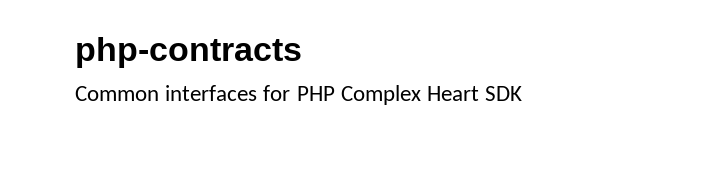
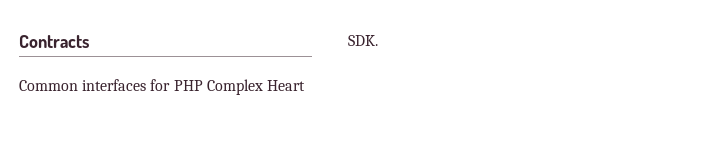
- php-contracts
+ Contracts
- Common interfaces for PHP Complex Heart SDK
+ Common interfaces for PHP Complex Heart SDK.

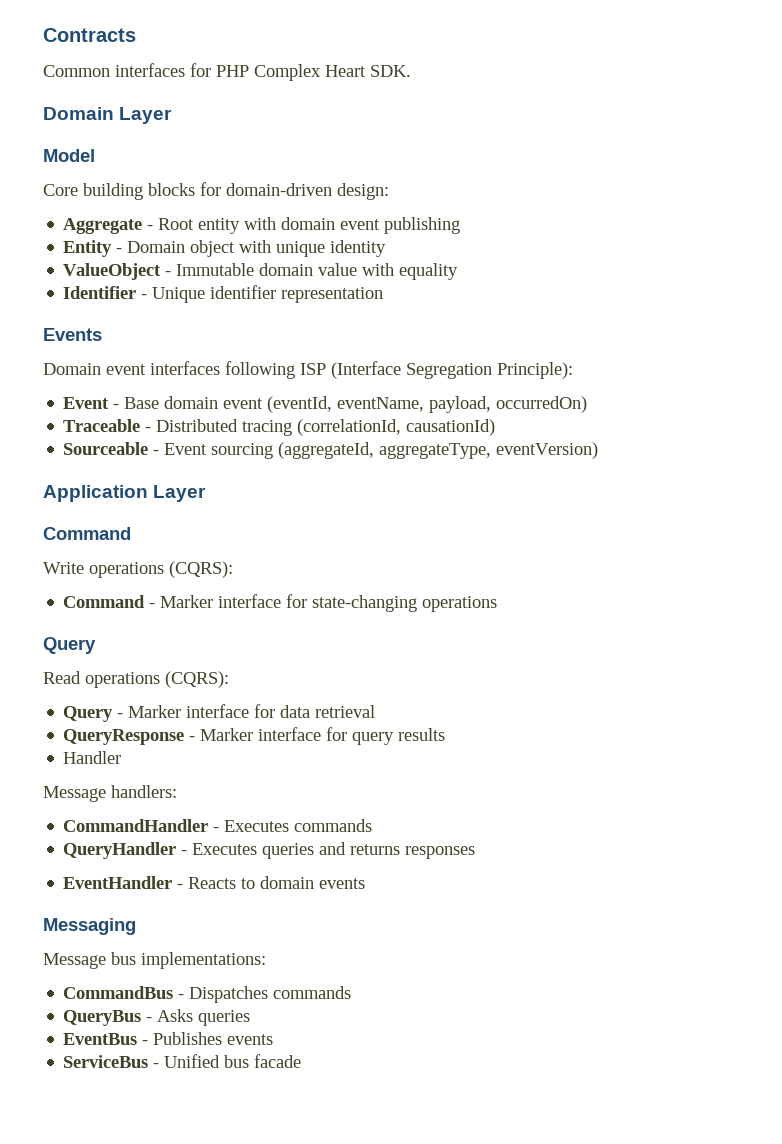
+ Domain Layer
+ Model
+ Core building blocks for domain-driven design:
+ Aggregate - Root entity with domain event publishing
+ Entity - Domain object with unique identity
+ ValueObject - Immutable domain value with equality
+ Identifier - Unique identifier representation
+ Events
+ Domain event interfaces following ISP (Interface Segregation Principle):
+ Event - Base domain event (eventId, eventName, payload, occurredOn)
+ Traceable - Distributed tracing (correlationId, causationId)
+ Sourceable - Event sourcing (aggregateId, aggregateType, eventVersion)
+ Application Layer
+ Command
+ Write operations (CQRS):
+ Command - Marker interface for state-changing operations
+ Query
+ Read operations (CQRS):
+ Query - Marker interface for data retrieval
+ QueryResponse - Marker interface for query results
+ Handler
+ Message handlers:
+ CommandHandler - Executes commands
+ QueryHandler - Executes queries and returns responses
+ EventHandler - Reacts to domain events
+ Messaging
+ Message bus implementations:
+ CommandBus - Dispatches commands
+ QueryBus - Asks queries
+ EventBus - Publishes events
+ ServiceBus - Unified bus facade

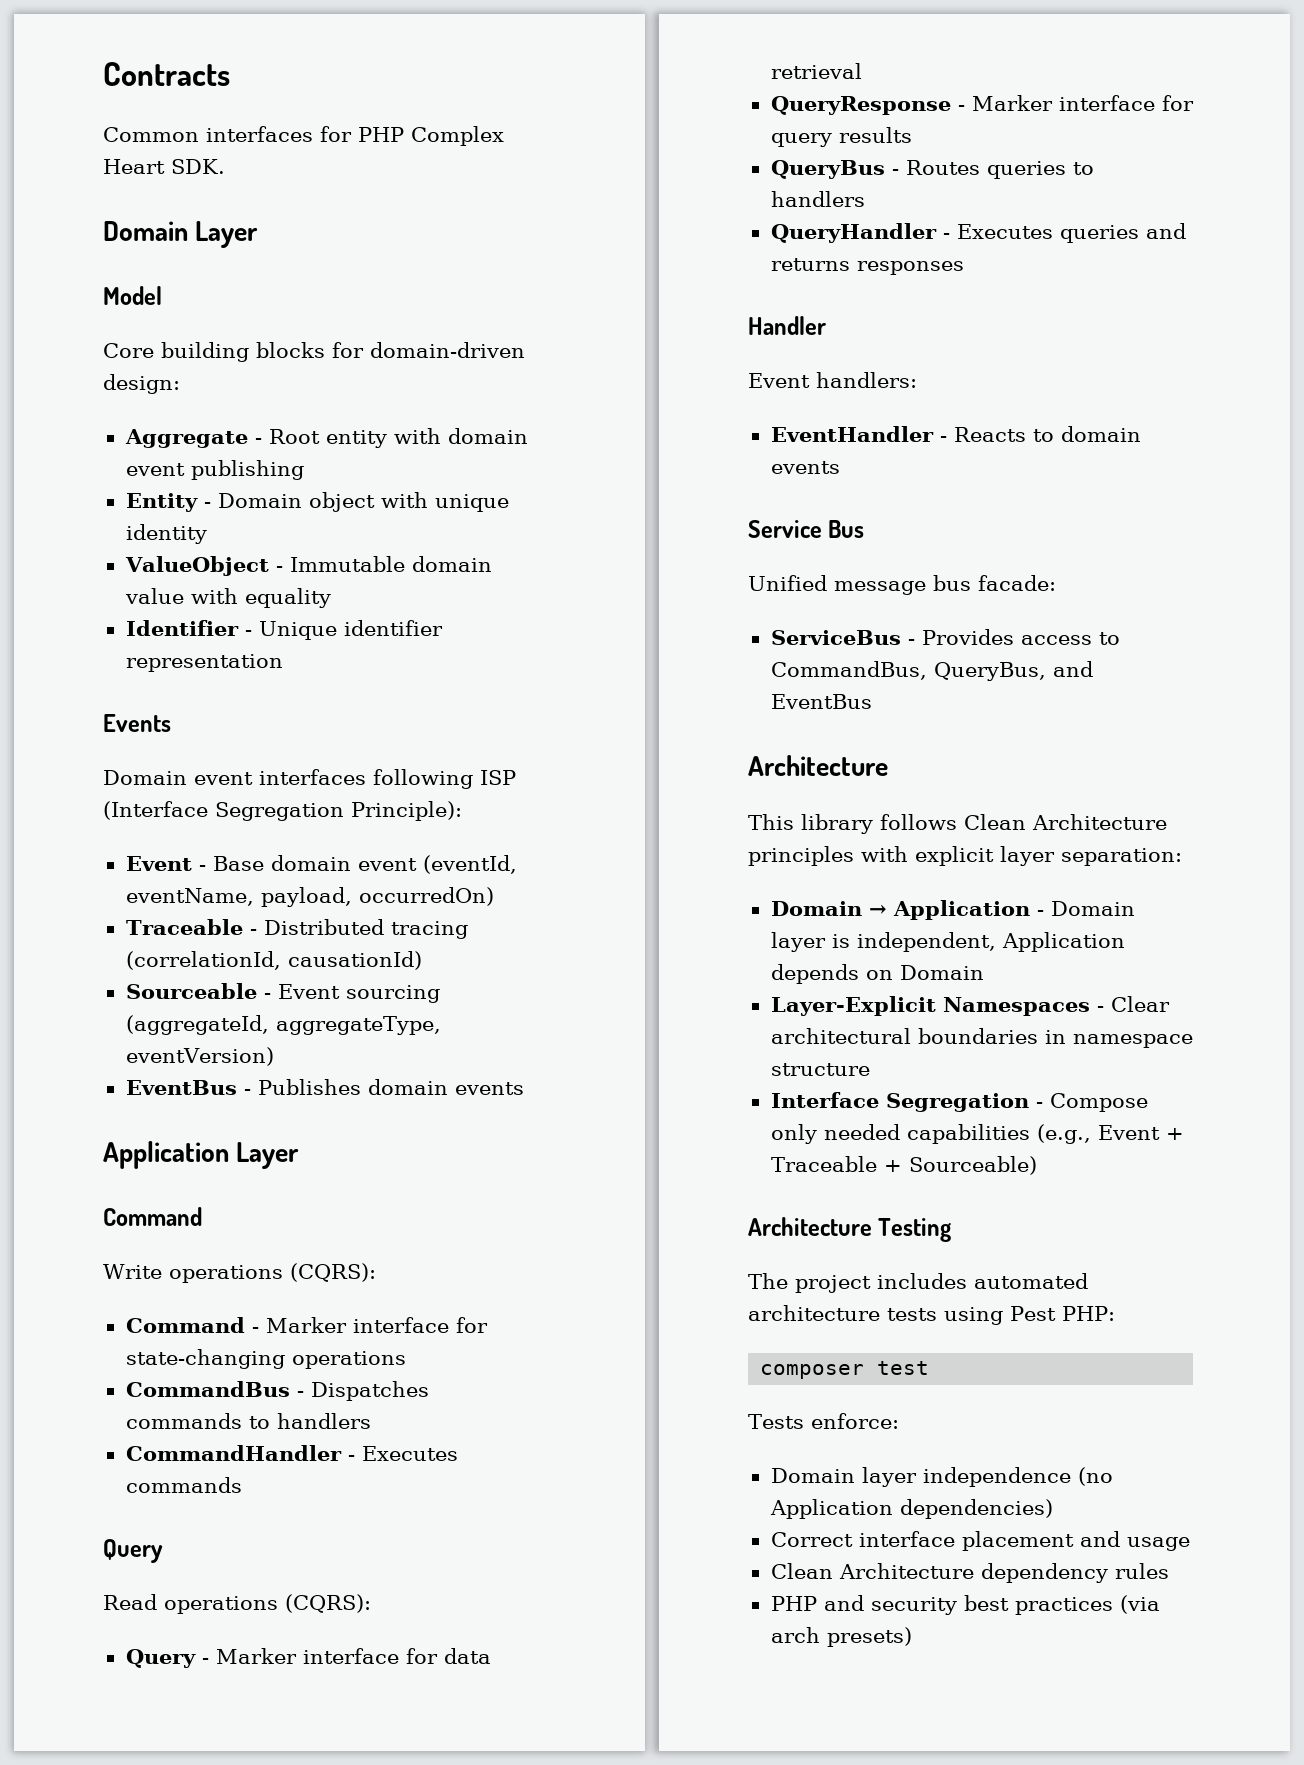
+ EventBus - Publishes domain events
+ CommandBus - Dispatches commands to handlers
+ CommandHandler - Executes commands
- Handler
- Message handlers:
- CommandHandler - Executes commands
+ QueryBus - Routes queries to handlers
+ Handler
+ Event handlers:
- Messaging
- Message bus implementations:
- CommandBus - Dispatches commands
- QueryBus - Asks queries
- EventBus - Publishes events
- ServiceBus - Unified bus facade
+ Service Bus
+ Unified message bus facade:
+ ServiceBus - Provides access to CommandBus, QueryBus, and EventBus
+ Architecture
+ This library follows Clean Architecture principles with explicit layer separation:
+ Domain → Application - Domain layer is independent, Application depends on Domain
+ Layer-Explicit Namespaces - Clear architectural boundaries in namespace structure
+ Interface Segregation - Compose only needed capabilities (e.g., Event + Traceable + Sourceable)
+ Architecture Testing
+ The project includes automated architecture tests using Pest PHP:
+ composer test
+ Tests enforce:
+ Domain layer independence (no Application dependencies)
+ Correct interface placement and usage
+ Clean Architecture dependency rules
+ PHP and security best practices (via arch presets)

